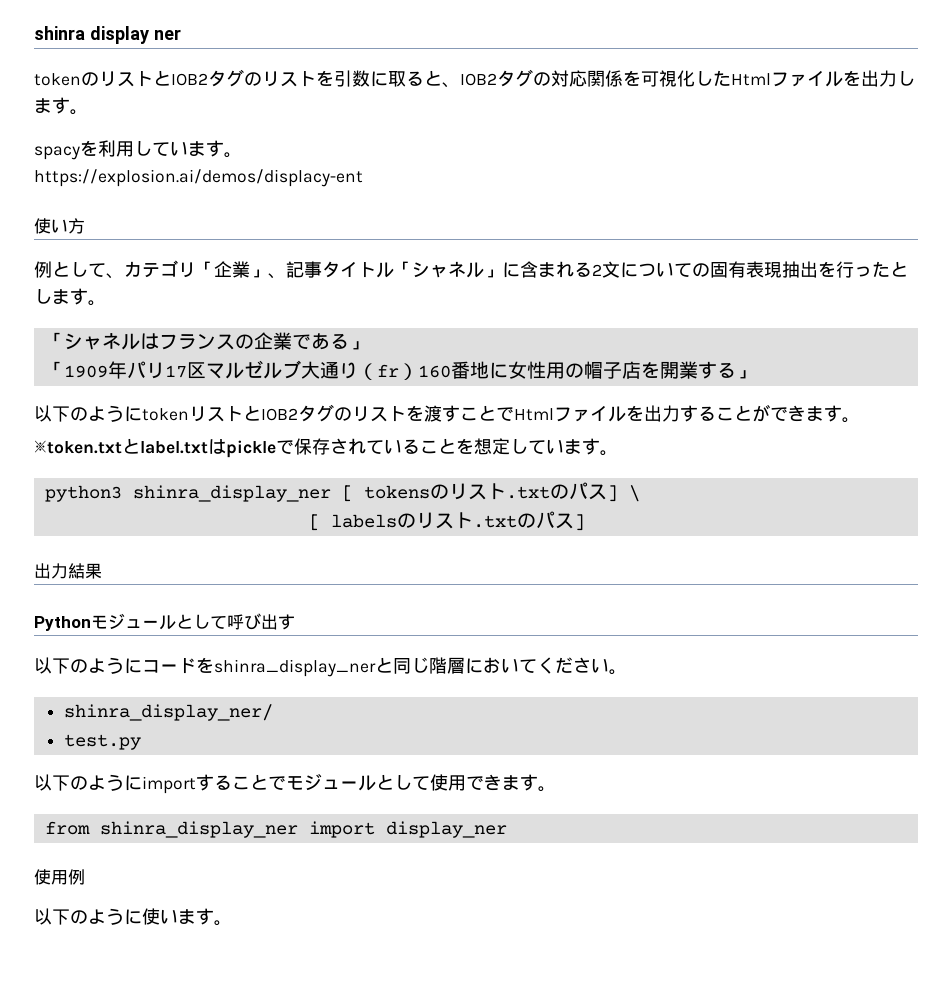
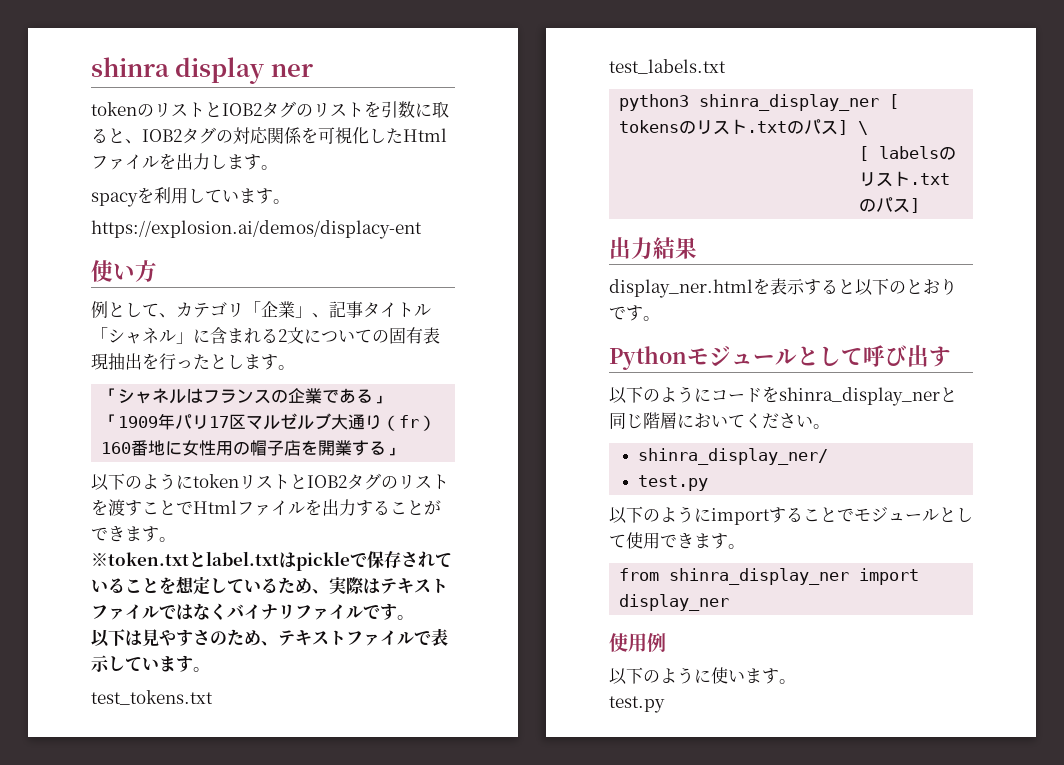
- ※token.txtとlabel.txtはpickleで保存されていることを想定しています。
+ ※token.txtとlabel.txtはpickleで保存されていることを想定しているため、実際はテキストファイルではなくバイナリファイルです。
+ 以下は見やすさのため、テキストファイルで表示しています。
+ test_tokens.txt
+ test_labels.txt
+ display_ner.htmlを表示すると以下のとおりです。
  以下のように使います。
+ test.py

